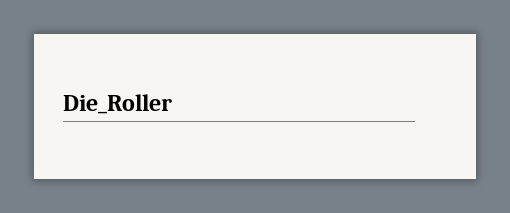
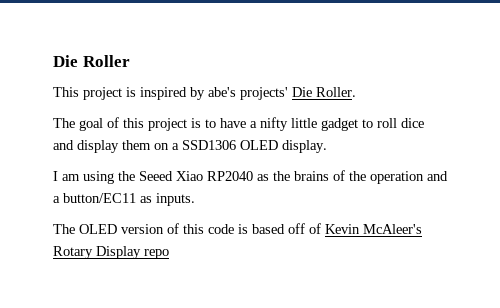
- Die_Roller
+ Die Roller
+ This project is inspired by abe's projects' Die Roller.
+ The goal of this project is to have a nifty little gadget to roll dice and display them on a SSD1306 OLED display.
+ I am using the Seeed Xiao RP2040 as the brains of the operation and a button/EC11 as inputs.
+ The OLED version of this code is based off of Kevin McAleer's Rotary Display repo

